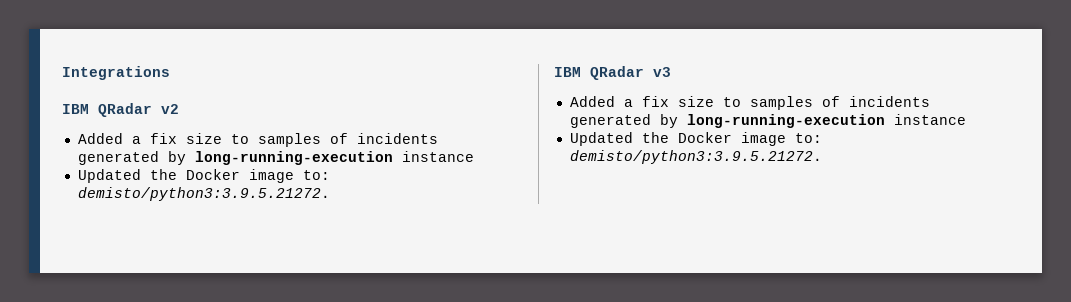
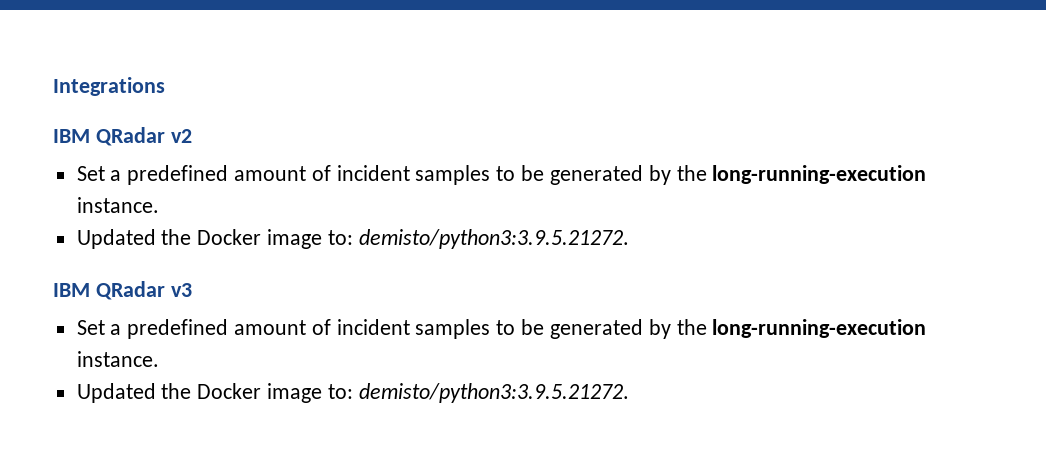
  IBM QRadar v2
- Added a fix size to samples of incidents generated by long-running-execution instance
+ Set a predefined amount of incident samples to be generated by the long-running-execution instance.
  IBM QRadar v3
- Added a fix size to samples of incidents generated by long-running-execution instance
+ Set a predefined amount of incident samples to be generated by the long-running-execution instance.

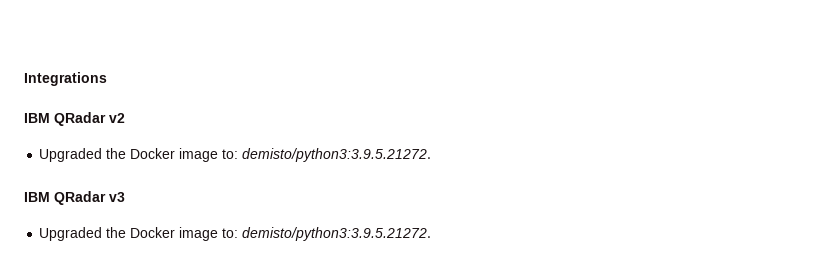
  IBM QRadar v2
- Set a predefined amount of incident samples to be generated by the long-running-execution instance.
- Updated the Docker image to: demisto/python3:3.9.5.21272.
+ Upgraded the Docker image to: demisto/python3:3.9.5.21272.
  IBM QRadar v3
- Set a predefined amount of incident samples to be generated by the long-running-execution instance.
- Updated the Docker image to: demisto/python3:3.9.5.21272.
+ Upgraded the Docker image to: demisto/python3:3.9.5.21272.

